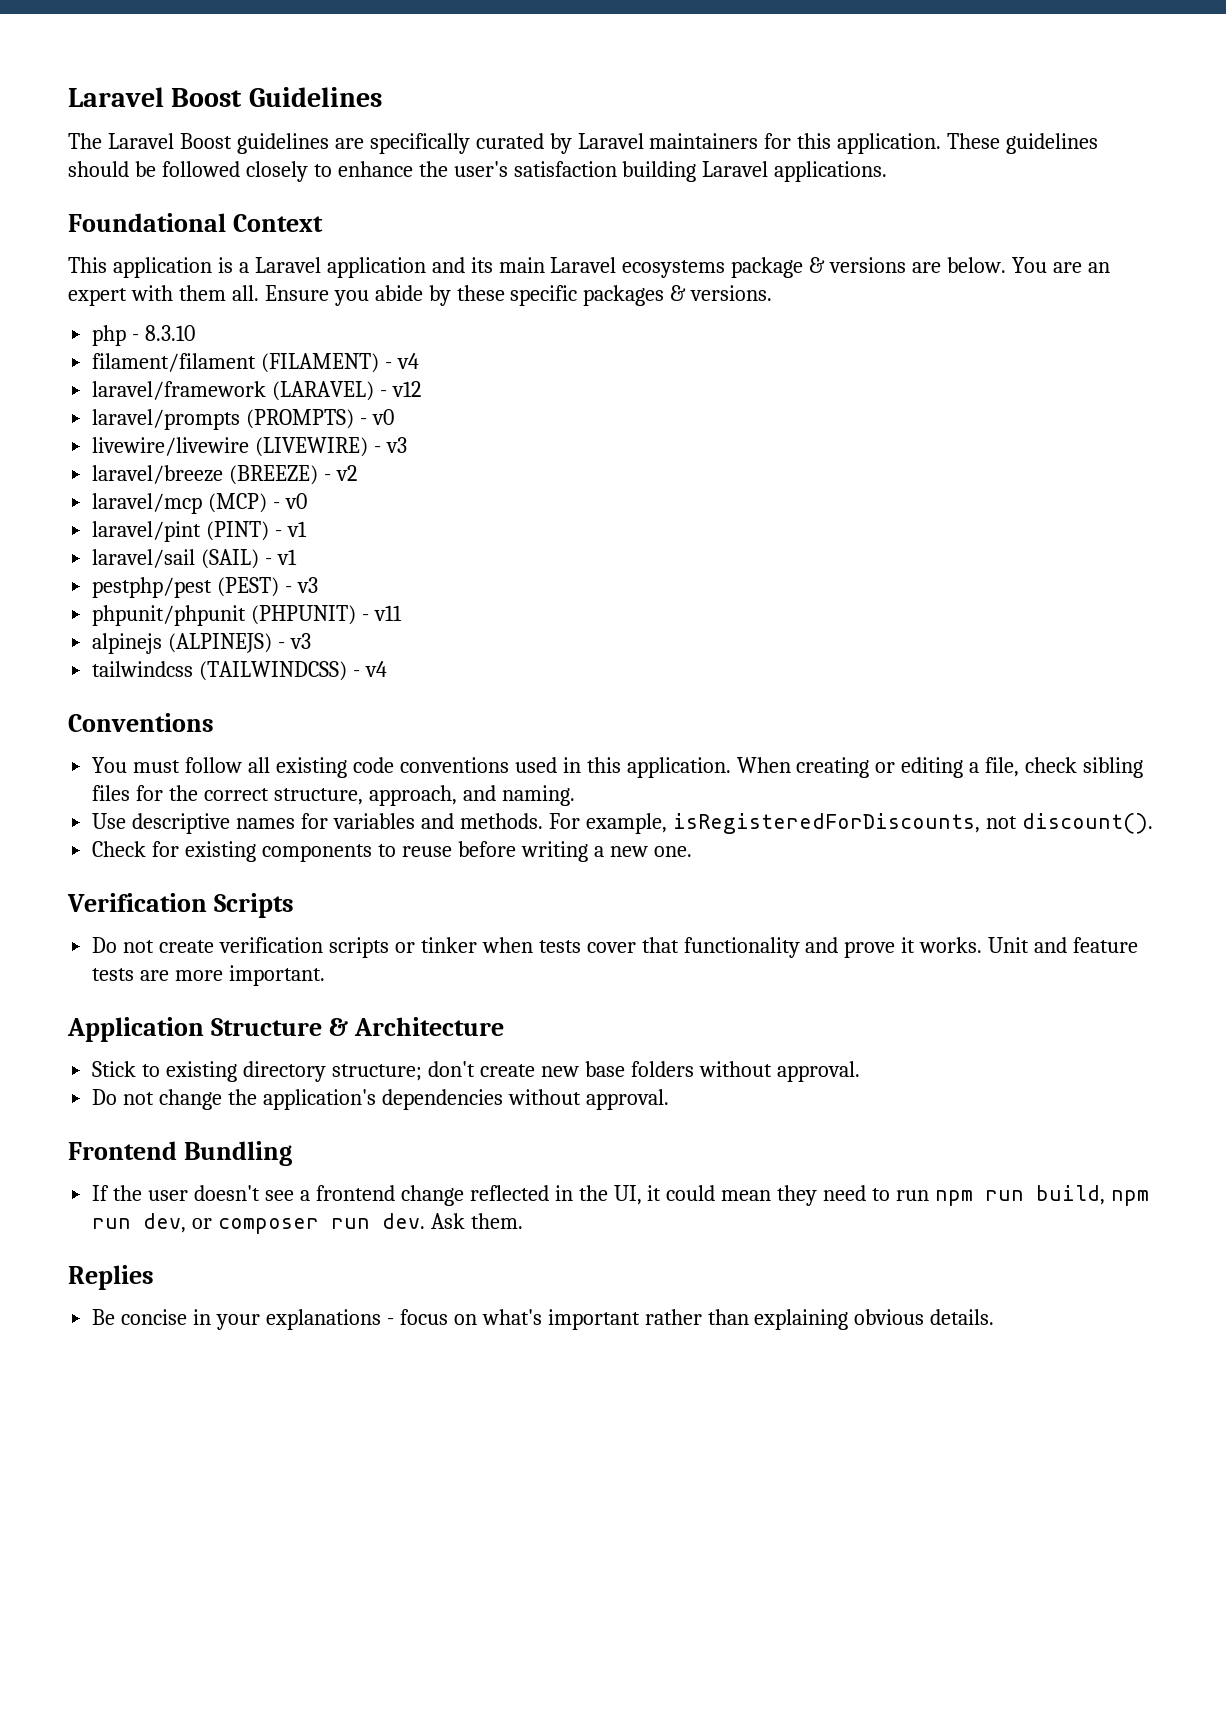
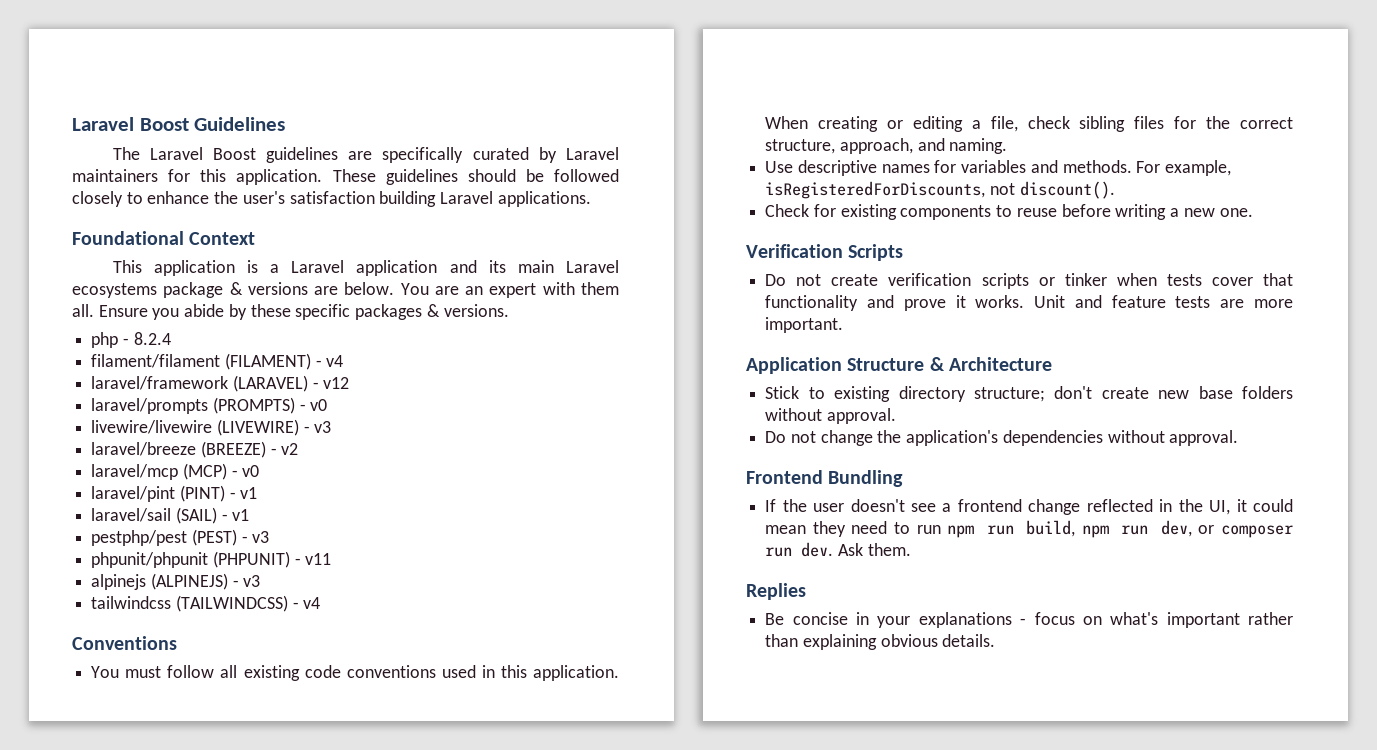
- php - 8.3.10
+ php - 8.2.4

